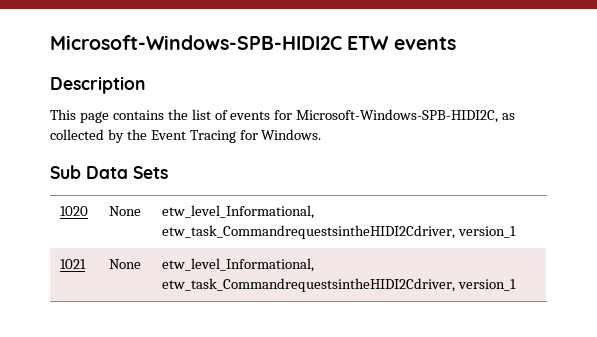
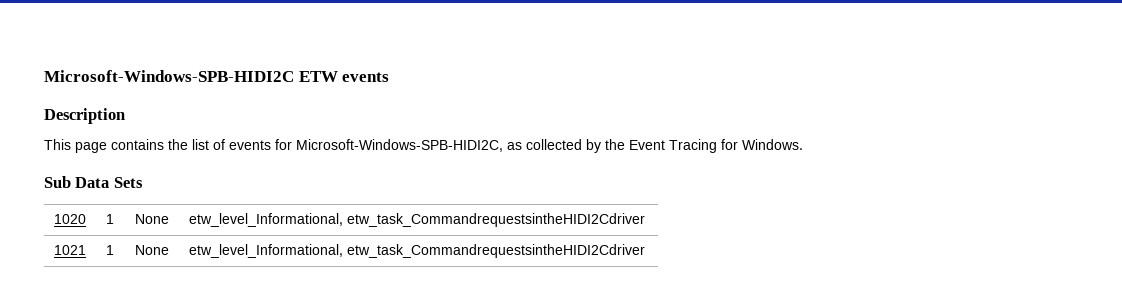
- 1020 | None | etw_level_Informational, etw_task_CommandrequestsintheHIDI2Cdriver, version_1
- 1021 | None | etw_level_Informational, etw_task_CommandrequestsintheHIDI2Cdriver, version_1
+ 1020 | 1 | None | etw_level_Informational, etw_task_CommandrequestsintheHIDI2Cdriver
+ 1021 | 1 | None | etw_level_Informational, etw_task_CommandrequestsintheHIDI2Cdriver

